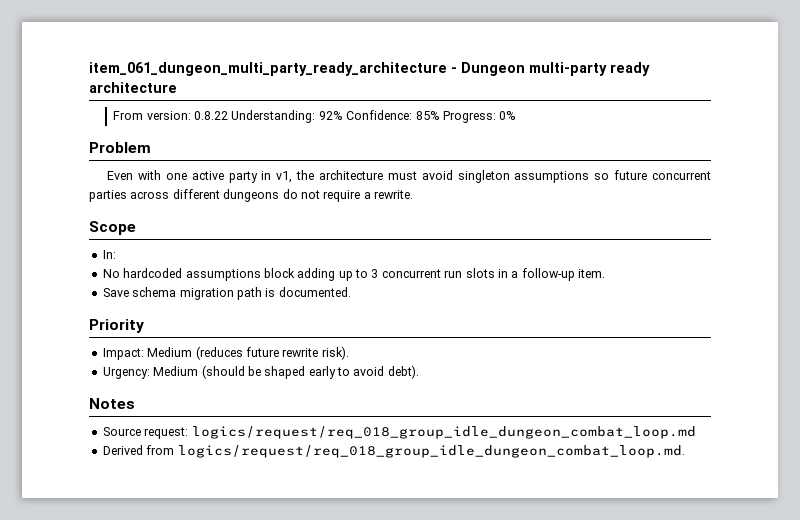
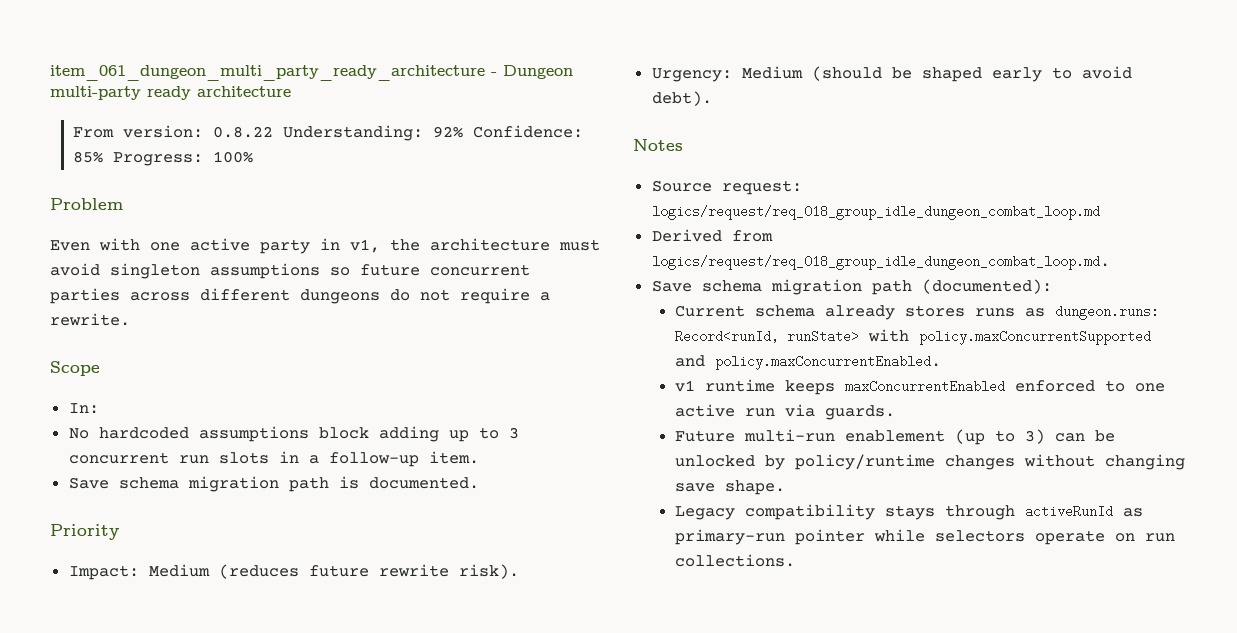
- From version: 0.8.22 Understanding: 92% Confidence: 85% Progress: 0%
+ From version: 0.8.22 Understanding: 92% Confidence: 85% Progress: 100%
+ Save schema migration path (documented):
+ Current schema already stores runs as dungeon.runs: Record<runId, runState> with policy.maxConcurrentSupported and policy.maxConcurrentEnabled.
+ v1 runtime keeps maxConcurrentEnabled enforced to one active run via guards.
+ Future multi-run enablement (up to 3) can be unlocked by policy/runtime changes without changing save shape.
+ Legacy compatibility stays through activeRunId as primary-run pointer while selectors operate on run collections.

